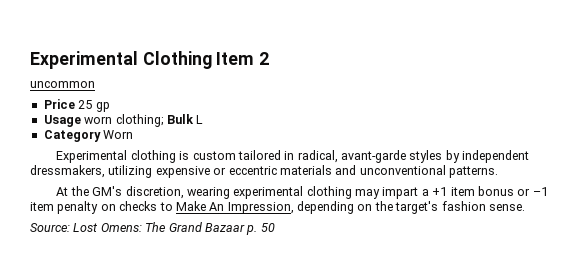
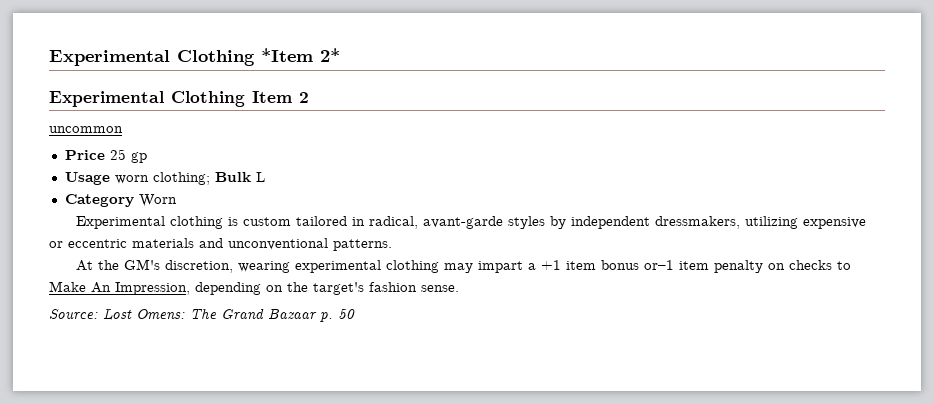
+ Experimental Clothing *Item 2*
- At the GM's discretion, wearing experimental clothing may impart a +1 item bonus or –1 item penalty on checks to Make An Impression, depending on the target's fashion sense.
+ At the GM's discretion, wearing experimental clothing may impart a +1 item bonus or–1 item penalty on checks to Make An Impression, depending on the target's fashion sense.

